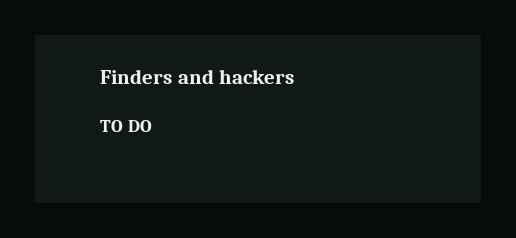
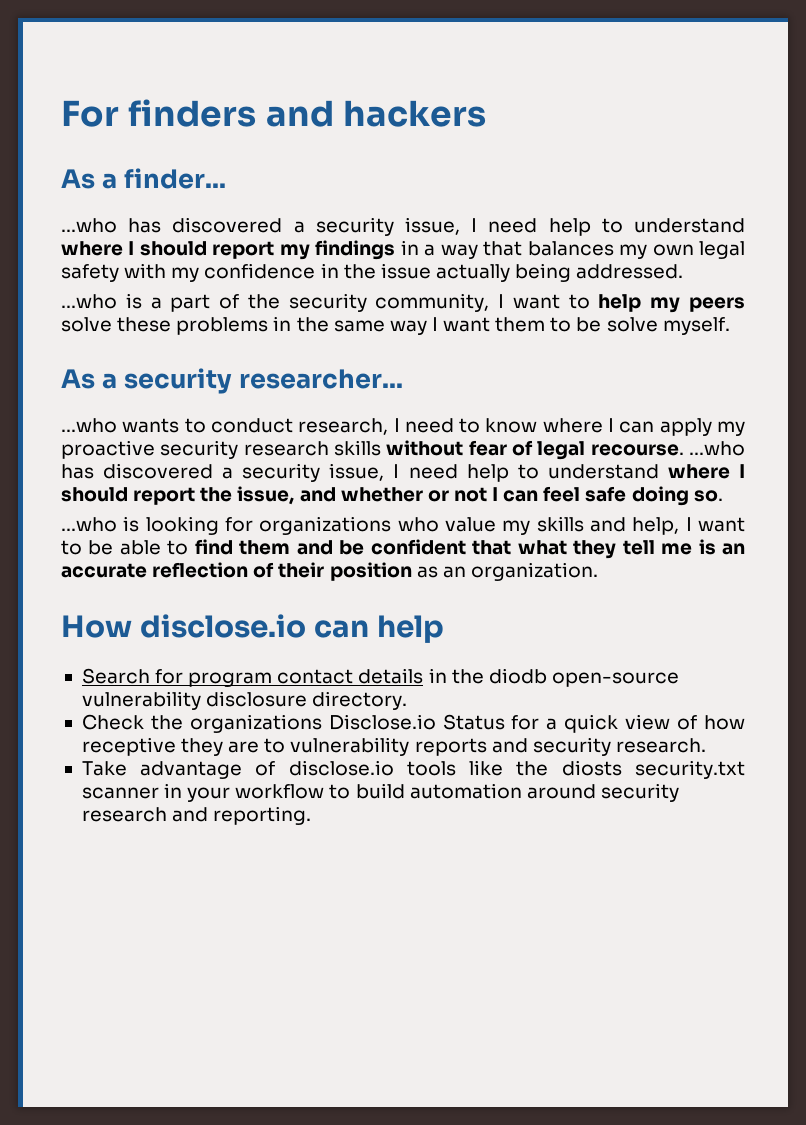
- Finders and hackers
+ For finders and hackers
- TO DO
+ As a finder...
+ ...who has discovered a security issue, I need help to understand where I should report my findings in a way that balances my own legal safety with my confidence in the issue actually being addressed.
+ ...who is a part of the security community, I want to help my peers solve these problems in the same way I want them to be solve myself.
+ As a security researcher...
+ ...who wants to conduct research, I need to know where I can apply my proactive security research skills without fear of legal recourse. ...who has discovered a security issue, I need help to understand where I should report the issue, and whether or not I can feel safe doing so.
+ ...who is looking for organizations who value my skills and help, I want to be able to find them and be confident that what they tell me is an accurate reflection of their position as an organization.
+ How disclose.io can help
+ Search for program contact details in the diodb open-source vulnerability disclosure directory.
+ Check the organizations Disclose.io Status for a quick view of how receptive they are to vulnerability reports and security research.
+ Take advantage of disclose.io tools like the diosts security.txt scanner in your workflow to build automation around security research and reporting.

